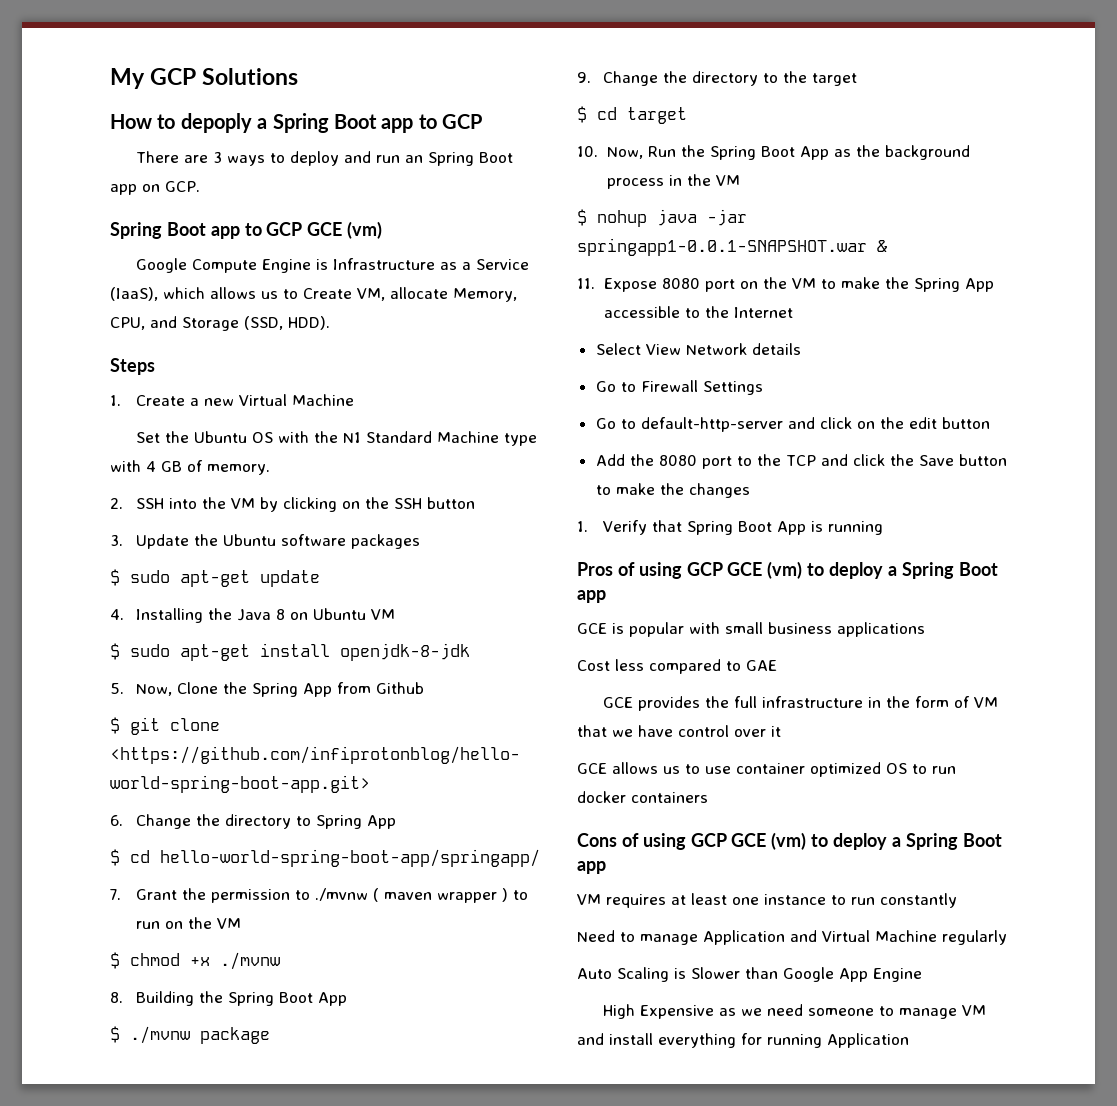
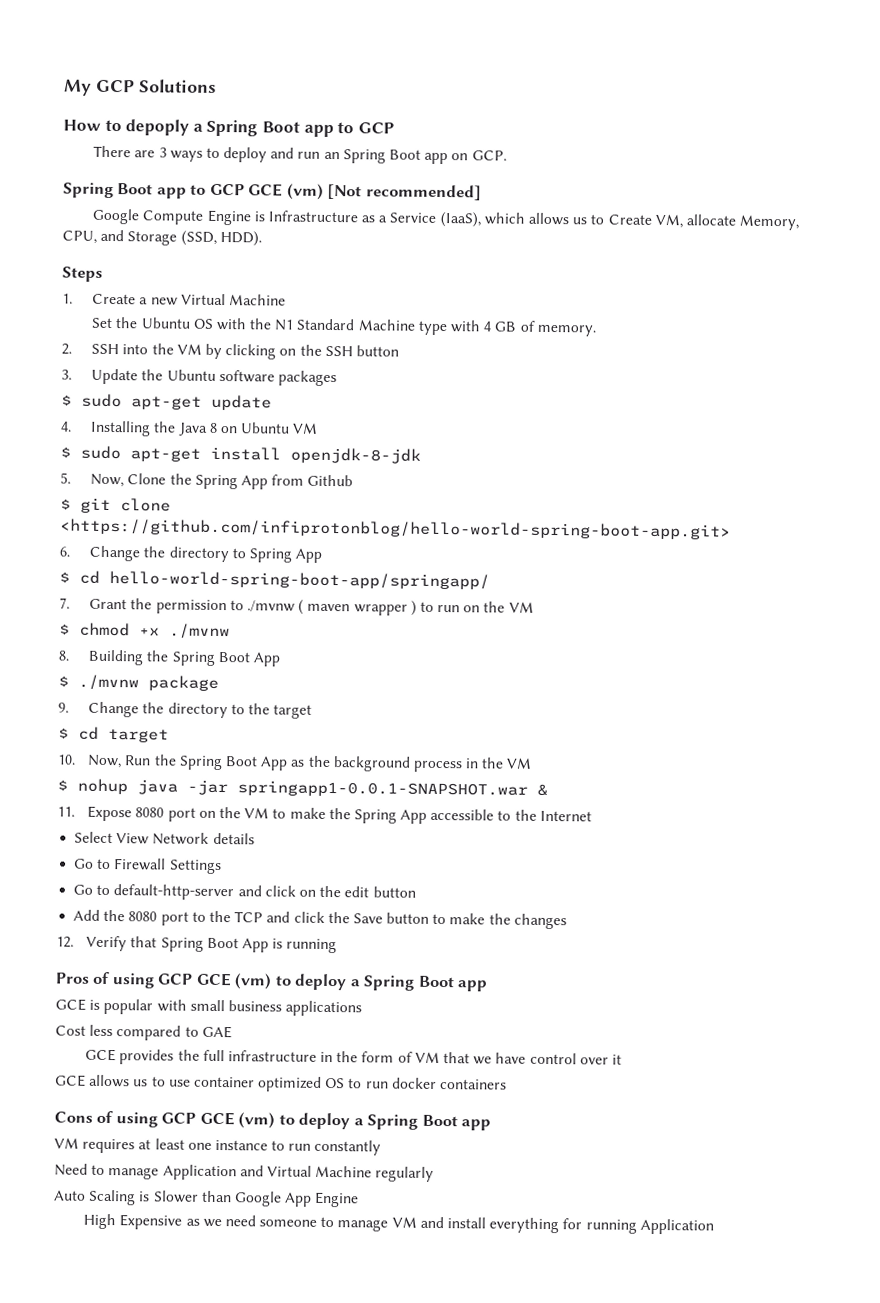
- Spring Boot app to GCP GCE (vm)
+ Spring Boot app to GCP GCE (vm) [Not recommended]
- 1. Verify that Spring Boot App is running
+ 12. Verify that Spring Boot App is running

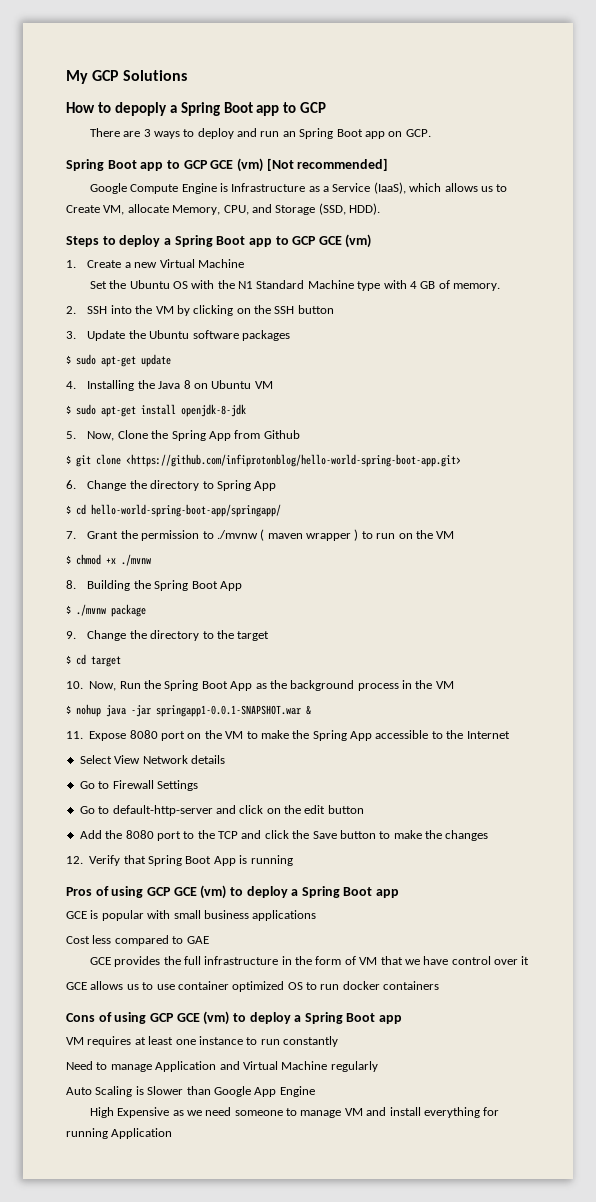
- Steps
+ Steps to deploy a Spring Boot app to GCP GCE (vm)

